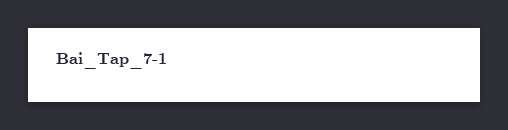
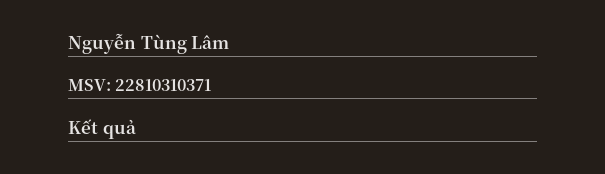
- Bai_Tap_7-1
+ Nguyễn Tùng Lâm
+ MSV: 22810310371
+ Kết quả

